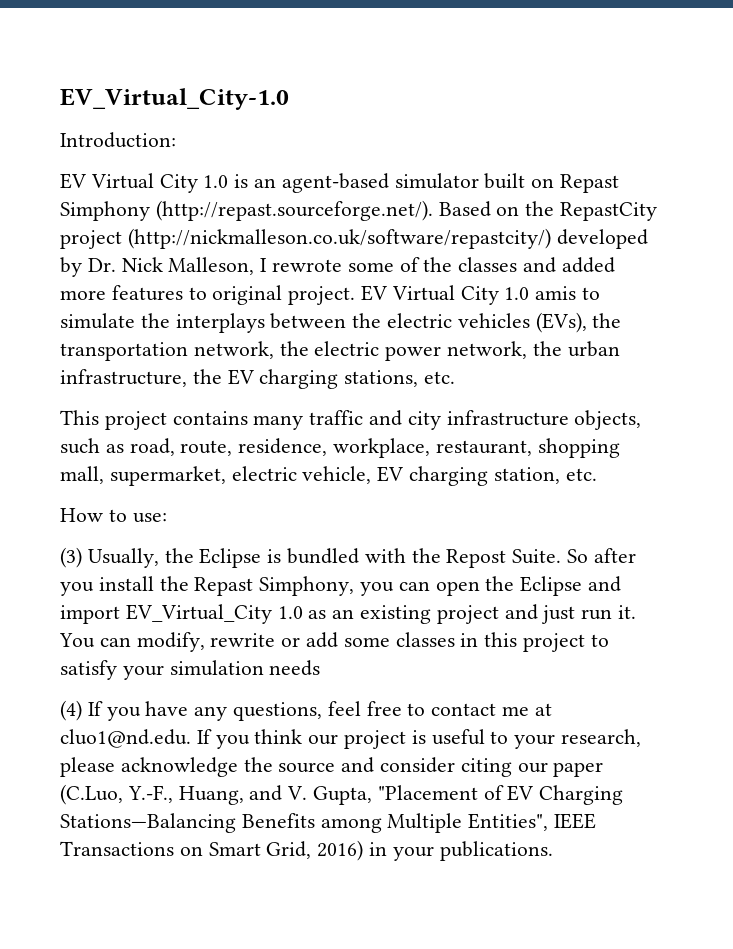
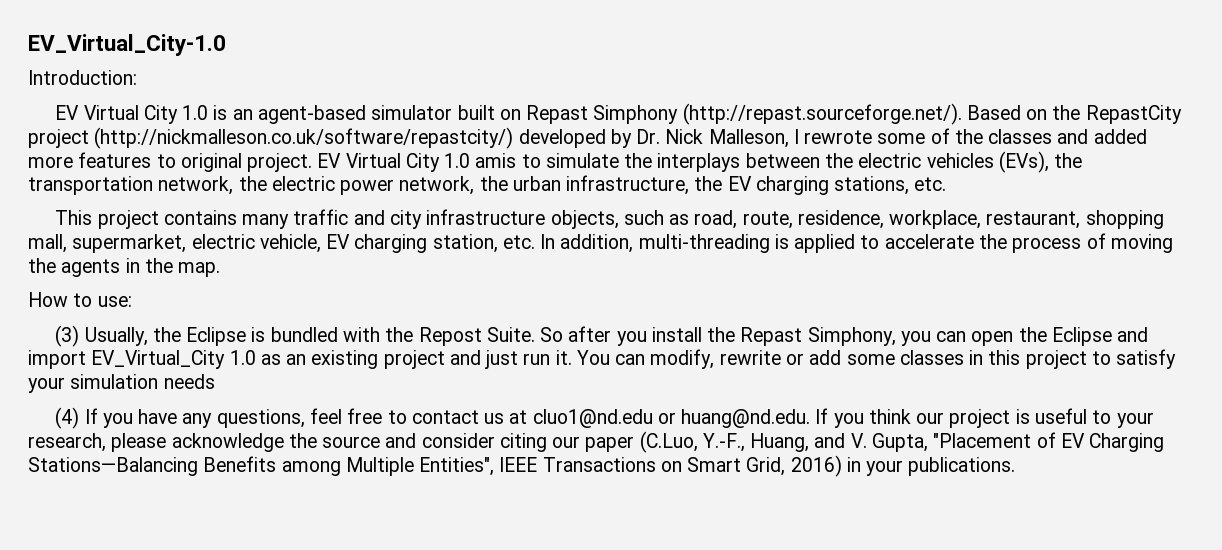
- This project contains many traffic and city infrastructure objects, such as road, route, residence, workplace, restaurant, shopping mall, supermarket, electric vehicle, EV charging station, etc.
+ This project contains many traffic and city infrastructure objects, such as road, route, residence, workplace, restaurant, shopping mall, supermarket, electric vehicle, EV charging station, etc. In addition, multi-threading is applied to accelerate the process of moving the agents in the map.
- (4) If you have any questions, feel free to contact me at cluo1@nd.edu. If you think our project is useful to your research, please acknowledge the source and consider citing our paper (C.Luo, Y.-F., Huang, and V. Gupta, "Placement of EV Charging Stations—Balancing Benefits among Multiple Entities", IEEE Transactions on Smart Grid, 2016) in your publications.
+ (4) If you have any questions, feel free to contact us at cluo1@nd.edu or huang@nd.edu. If you think our project is useful to your research, please acknowledge the source and consider citing our paper (C.Luo, Y.-F., Huang, and V. Gupta, "Placement of EV Charging Stations—Balancing Benefits among Multiple Entities", IEEE Transactions on Smart Grid, 2016) in your publications.

